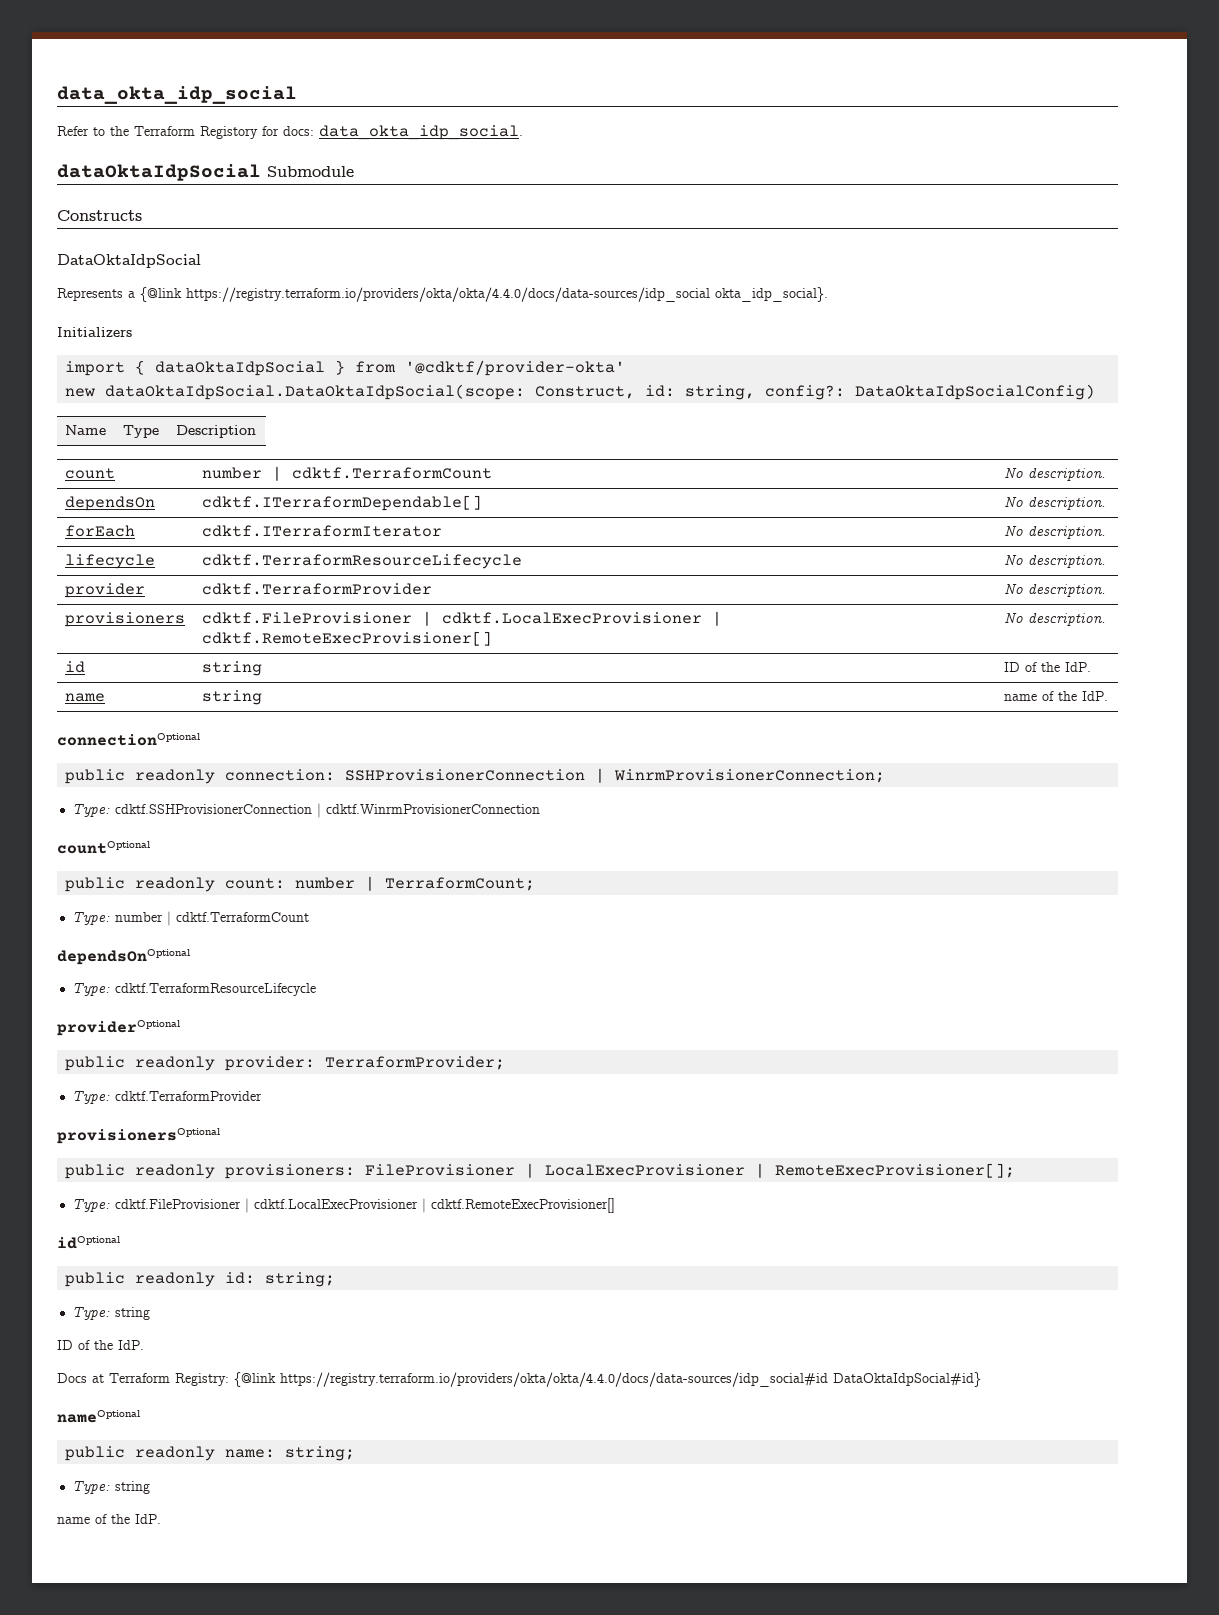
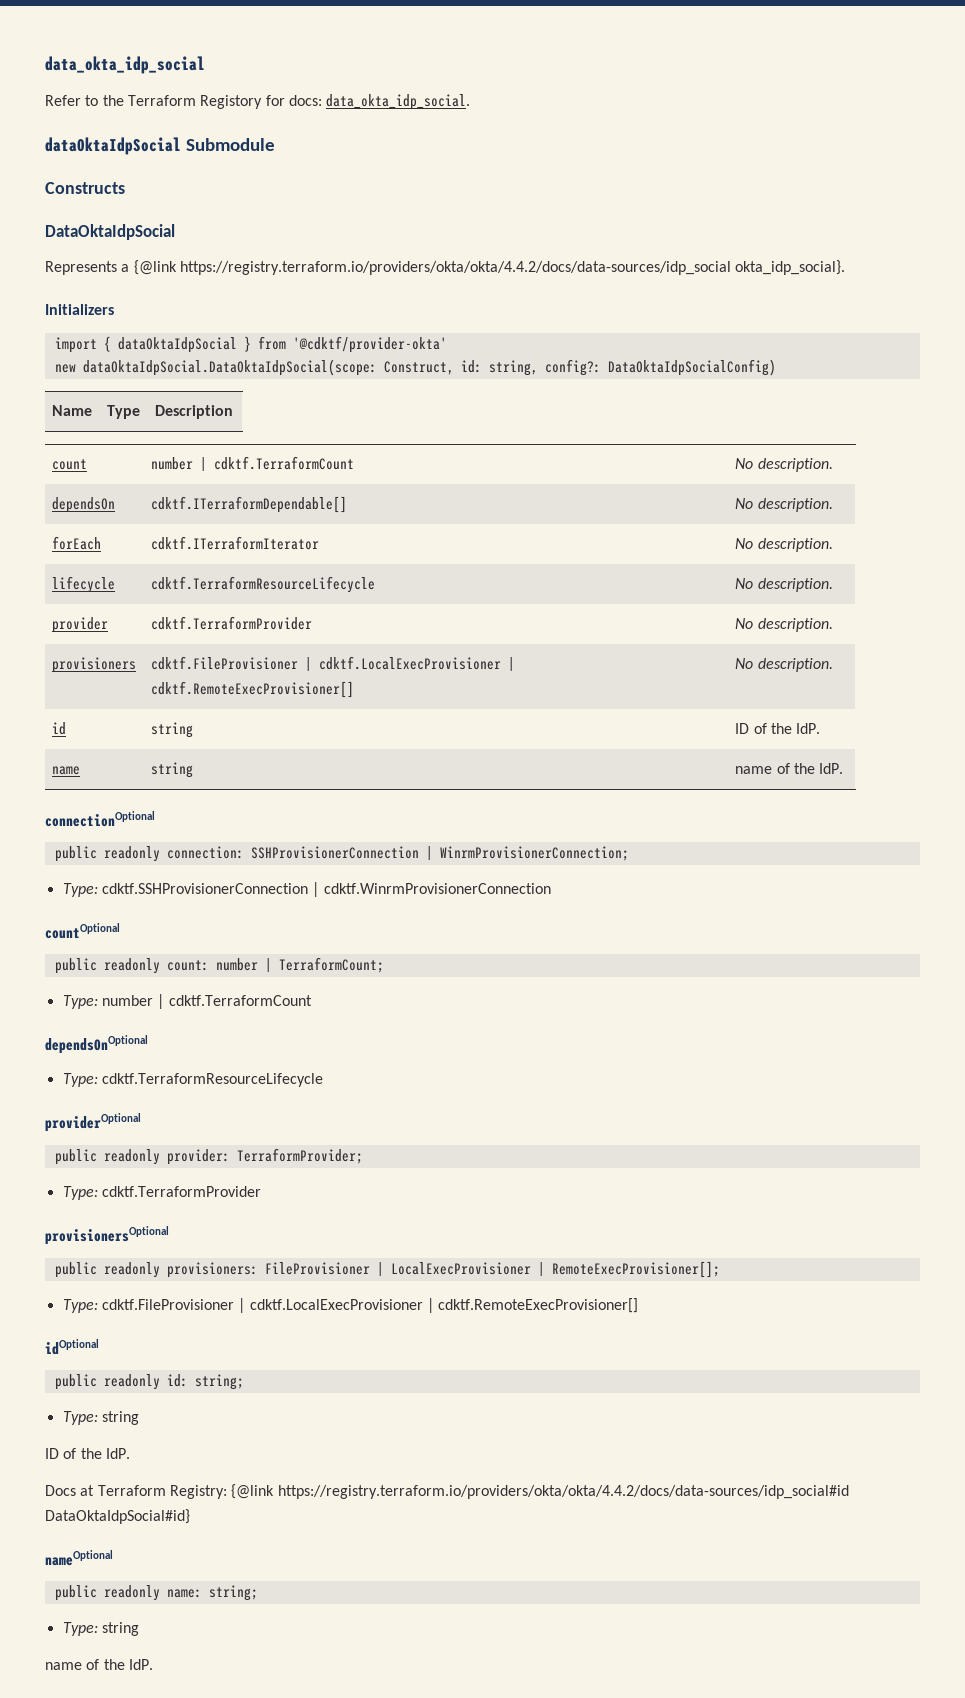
- Represents a {@link https://registry.terraform.io/providers/okta/okta/4.4.0/docs/data-sources/idp_social okta_idp_social}.
+ Represents a {@link https://registry.terraform.io/providers/okta/okta/4.4.2/docs/data-sources/idp_social okta_idp_social}.
- Docs at Terraform Registry: {@link https://registry.terraform.io/providers/okta/okta/4.4.0/docs/data-sources/idp_social#id DataOktaIdpSocial#id}
+ Docs at Terraform Registry: {@link https://registry.terraform.io/providers/okta/okta/4.4.2/docs/data-sources/idp_social#id DataOktaIdpSocial#id}

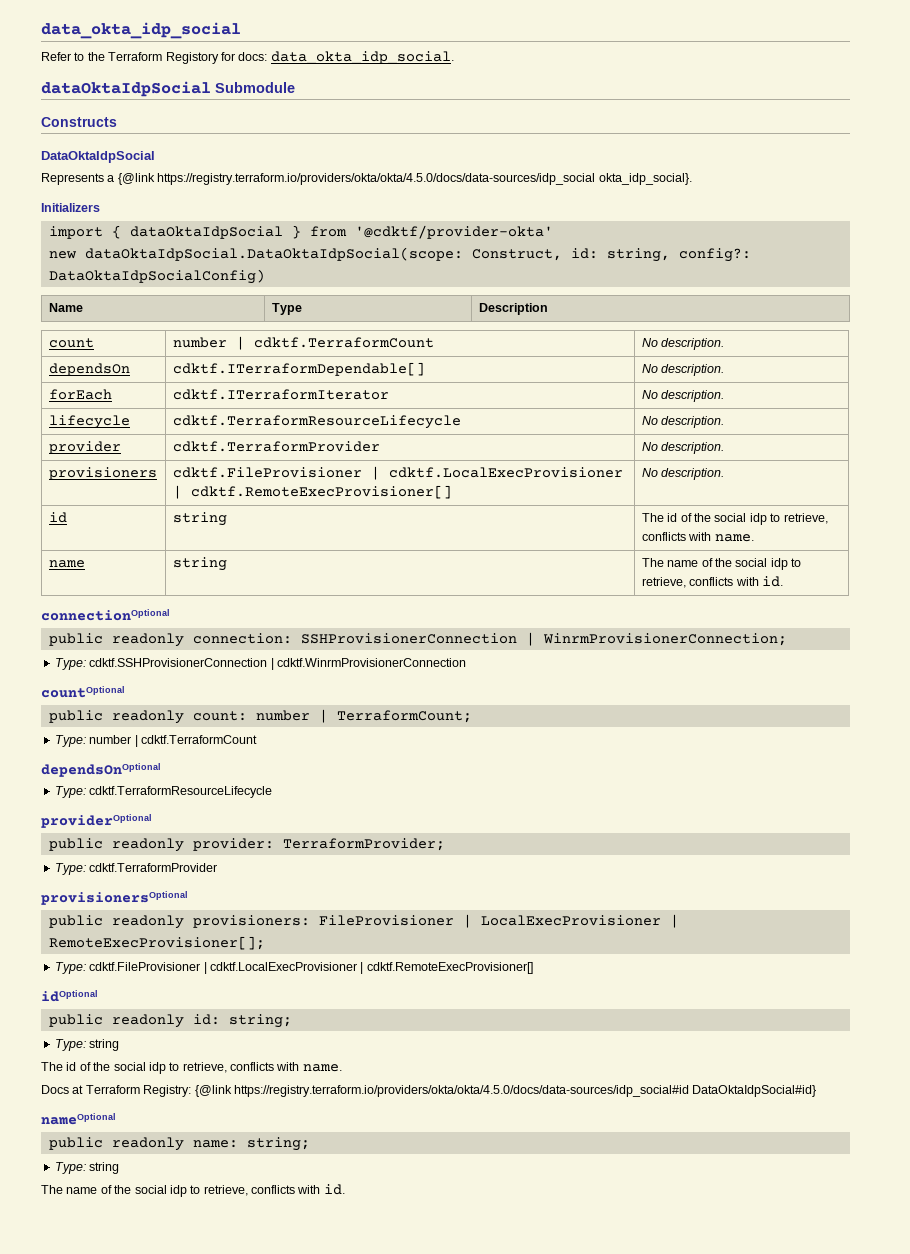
- Represents a {@link https://registry.terraform.io/providers/okta/okta/4.4.2/docs/data-sources/idp_social okta_idp_social}.
+ Represents a {@link https://registry.terraform.io/providers/okta/okta/4.5.0/docs/data-sources/idp_social okta_idp_social}.
- id | string | ID of the IdP.
+ id | string | The id of the social idp to retrieve, conflicts with name.
- name | string | name of the IdP.
+ name | string | The name of the social idp to retrieve, conflicts with id.
  public readonly id: string;
  Type: string
- ID of the IdP.
+ The id of the social idp to retrieve, conflicts with name.
- Docs at Terraform Registry: {@link https://registry.terraform.io/providers/okta/okta/4.4.2/docs/data-sources/idp_social#id DataOktaIdpSocial#id}
+ Docs at Terraform Registry: {@link https://registry.terraform.io/providers/okta/okta/4.5.0/docs/data-sources/idp_social#id DataOktaIdpSocial#id}
  public readonly name: string;
  Type: string
- name of the IdP.
+ The name of the social idp to retrieve, conflicts with id.

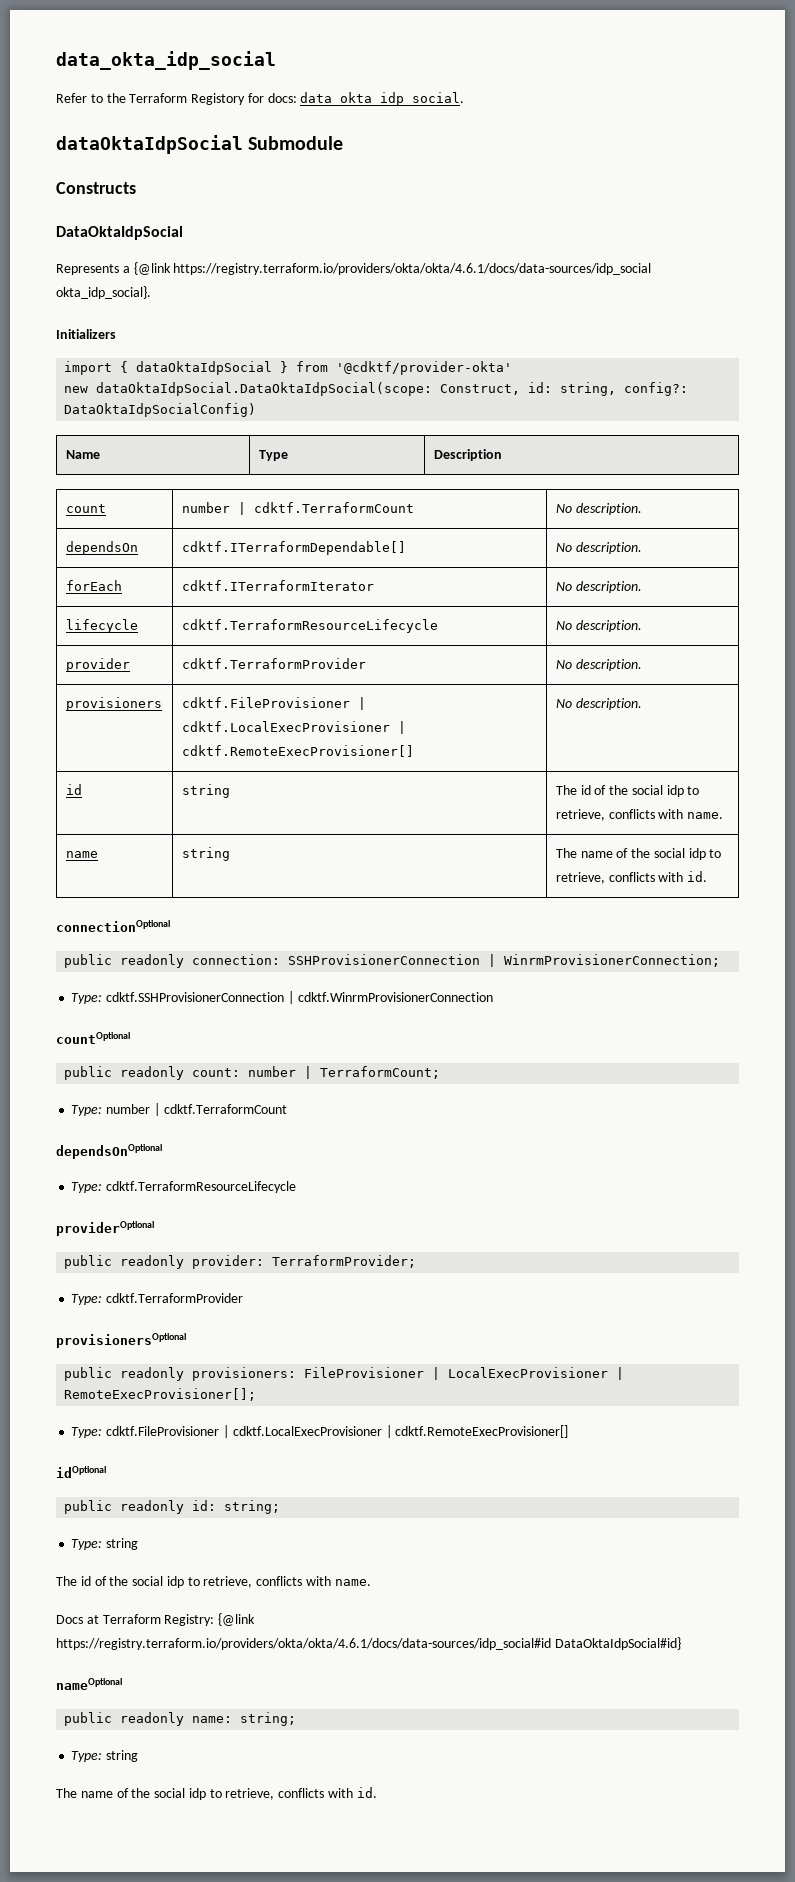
- Represents a {@link https://registry.terraform.io/providers/okta/okta/4.5.0/docs/data-sources/idp_social okta_idp_social}.
+ Represents a {@link https://registry.terraform.io/providers/okta/okta/4.6.1/docs/data-sources/idp_social okta_idp_social}.
- Docs at Terraform Registry: {@link https://registry.terraform.io/providers/okta/okta/4.5.0/docs/data-sources/idp_social#id DataOktaIdpSocial#id}
+ Docs at Terraform Registry: {@link https://registry.terraform.io/providers/okta/okta/4.6.1/docs/data-sources/idp_social#id DataOktaIdpSocial#id}

